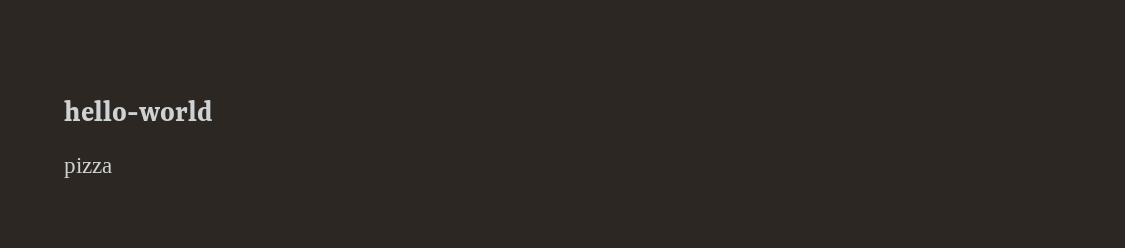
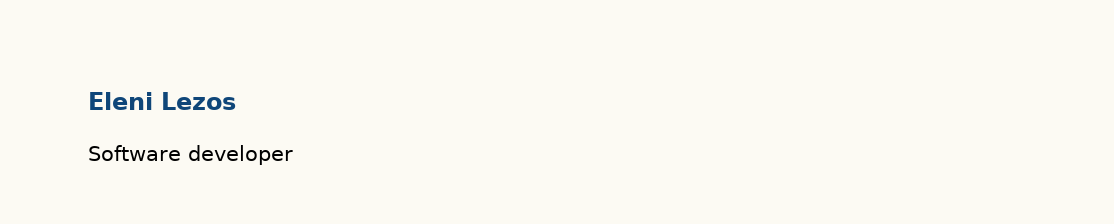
- hello-world
- pizza
+ Eleni Lezos
+ Software developer

